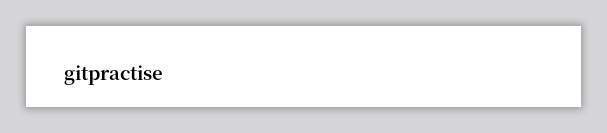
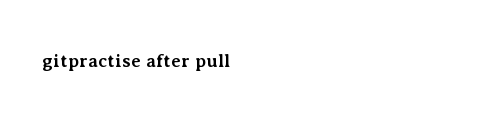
- gitpractise
+ gitpractise after pull

